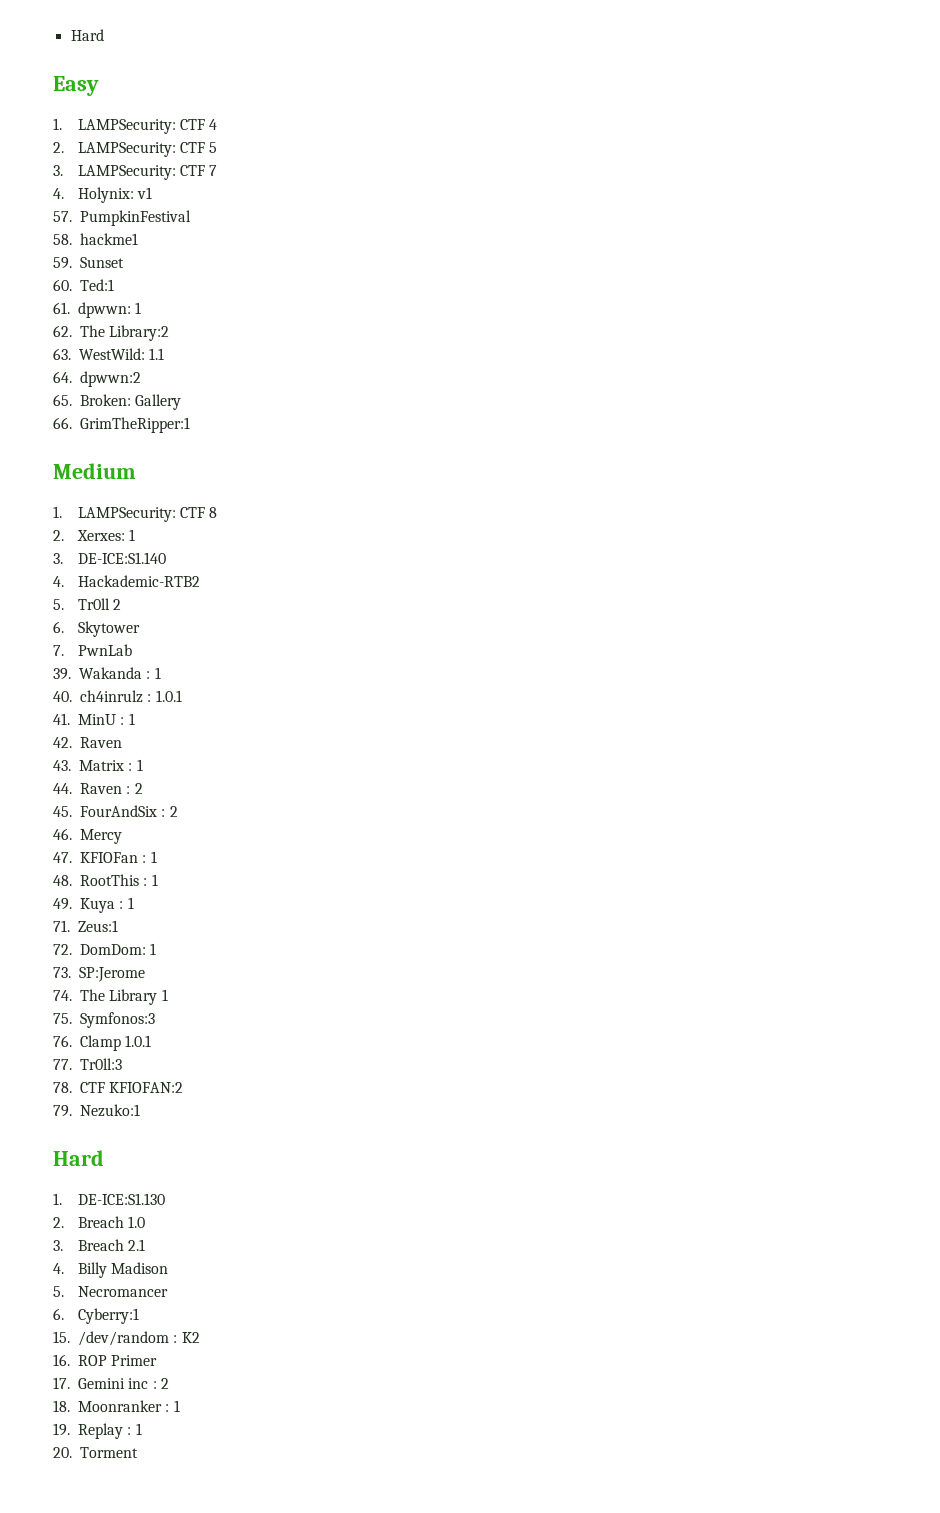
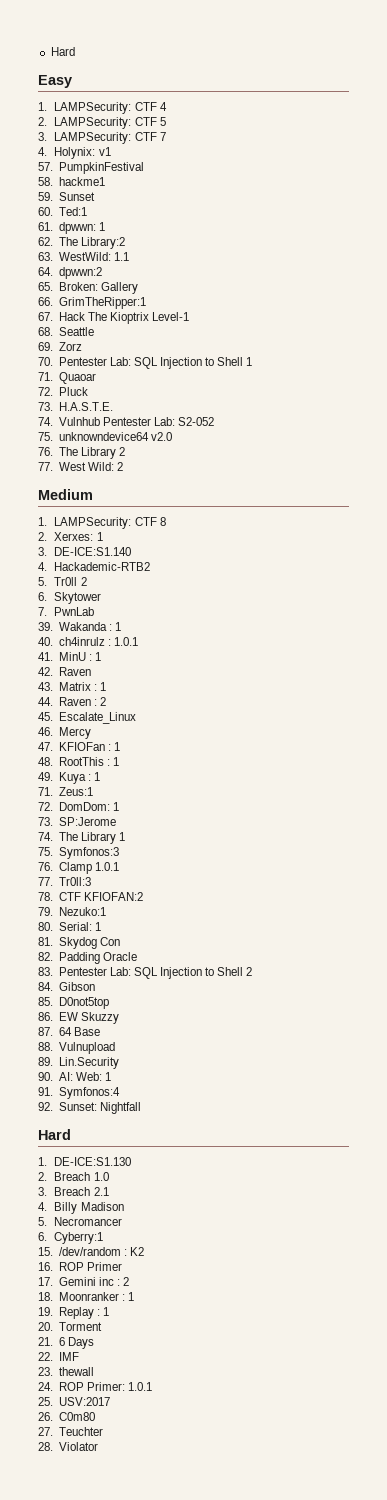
+ 67. Hack The Kioptrix Level-1
+ 68. Seattle
+ 69. Zorz
+ 70. Pentester Lab: SQL Injection to Shell 1
+ 71. Quaoar
+ 72. Pluck
+ 73. H.A.S.T.E.
+ 74. Vulnhub Pentester Lab: S2-052
+ 75. unknowndevice64 v2.0
+ 76. The Library 2
+ 77. West Wild: 2
- 45. FourAndSix : 2
+ 45. Escalate_Linux
+ 80. Serial: 1
+ 81. Skydog Con
+ 82. Padding Oracle
+ 83. Pentester Lab: SQL Injection to Shell 2
+ 84. Gibson
+ 85. D0not5top
+ 86. EW Skuzzy
+ 87. 64 Base
+ 88. Vulnupload
+ 89. Lin.Security
+ 90. AI: Web: 1
+ 91. Symfonos:4
+ 92. Sunset: Nightfall
+ 21. 6 Days
+ 22. IMF
+ 23. thewall
+ 24. ROP Primer: 1.0.1
+ 25. USV:2017
+ 26. C0m80
+ 27. Teuchter
+ 28. Violator

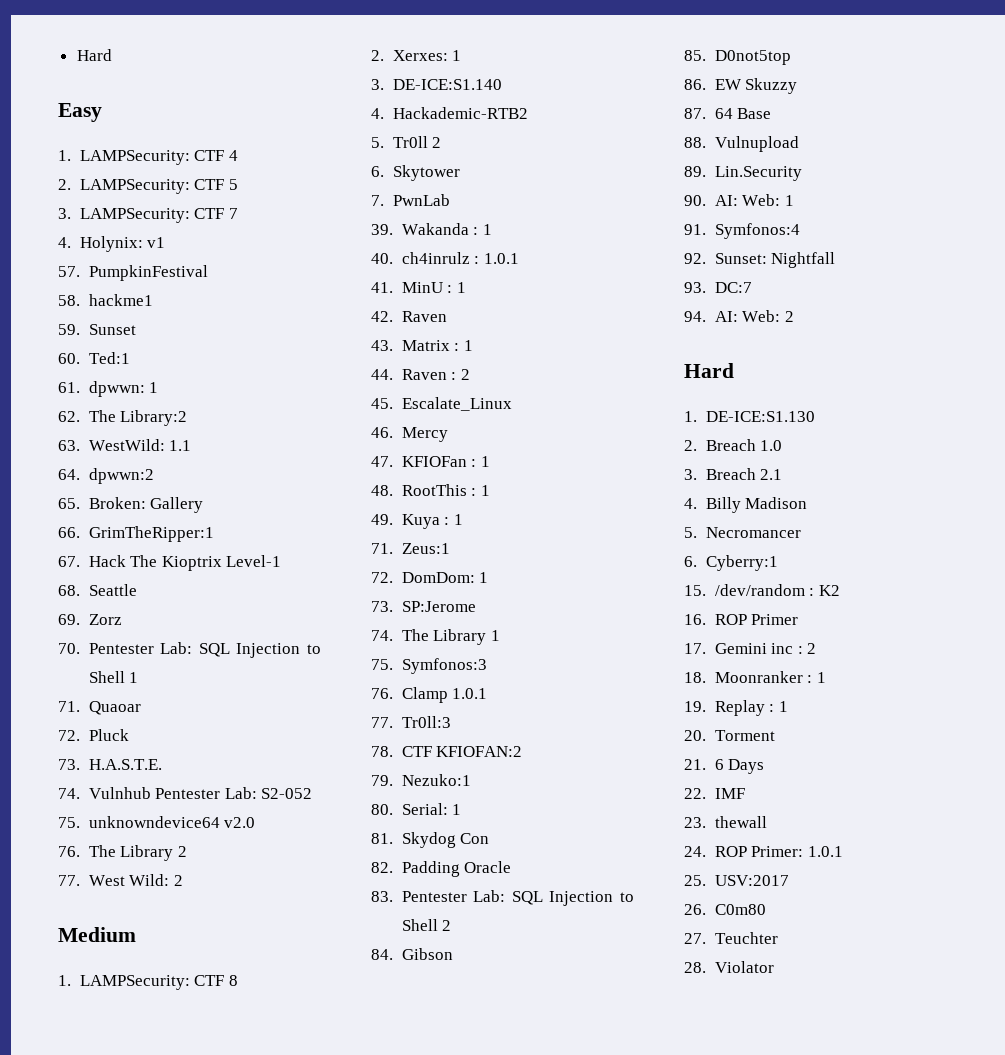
+ 93. DC:7
+ 94. AI: Web: 2

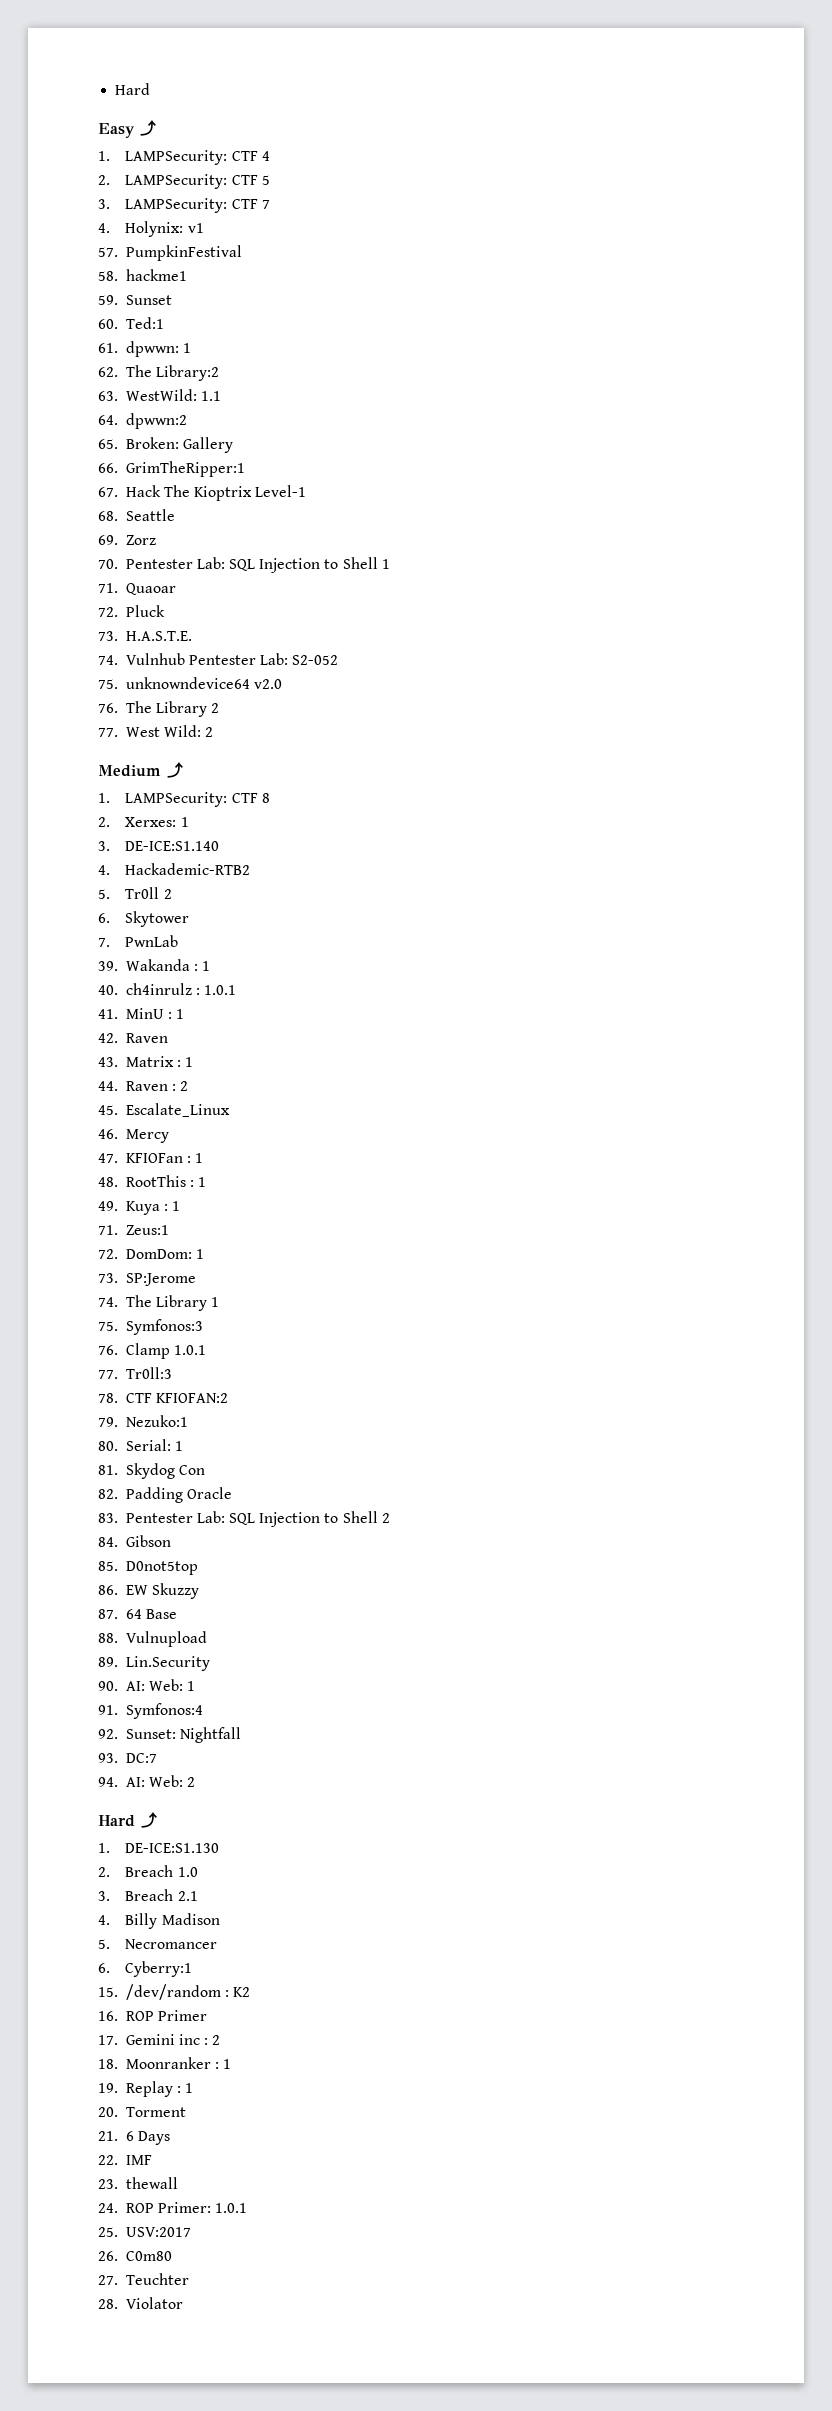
- Easy
+ Easy ⤴
- Medium
+ Medium ⤴
  94. AI: Web: 2
- Hard
+ Hard ⤴

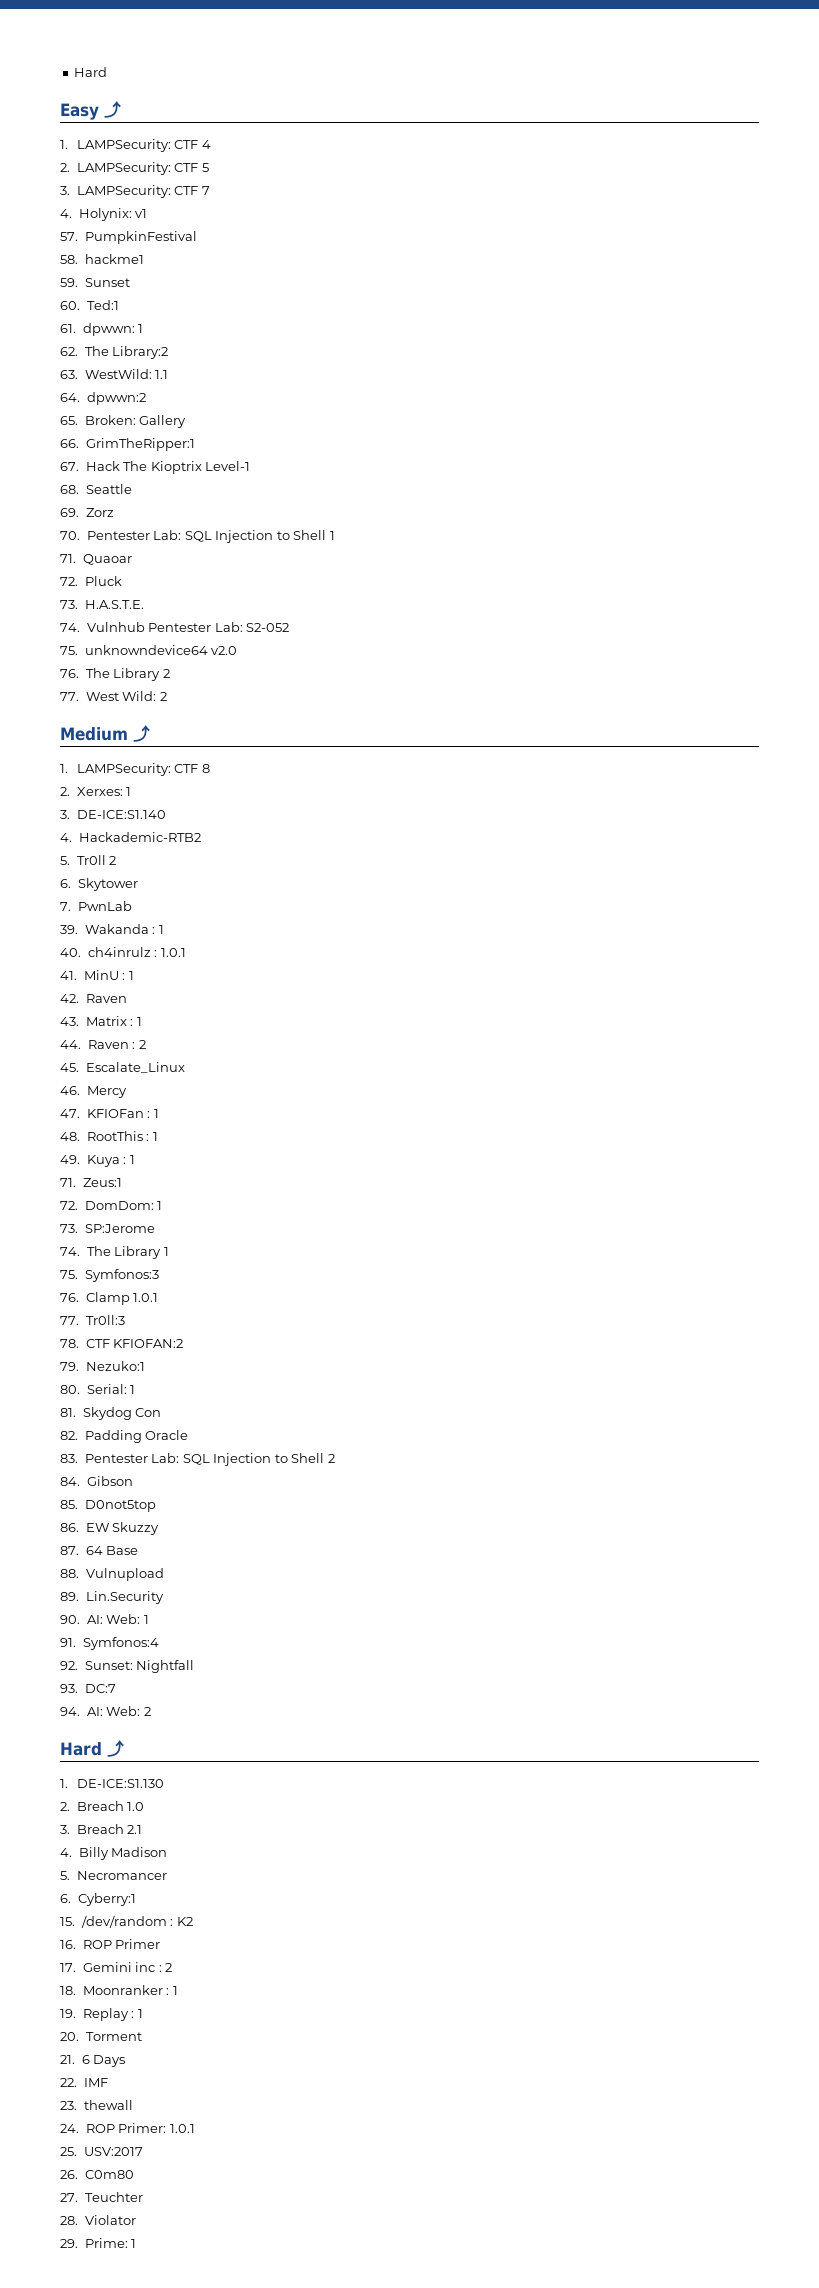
+ 29. Prime: 1

